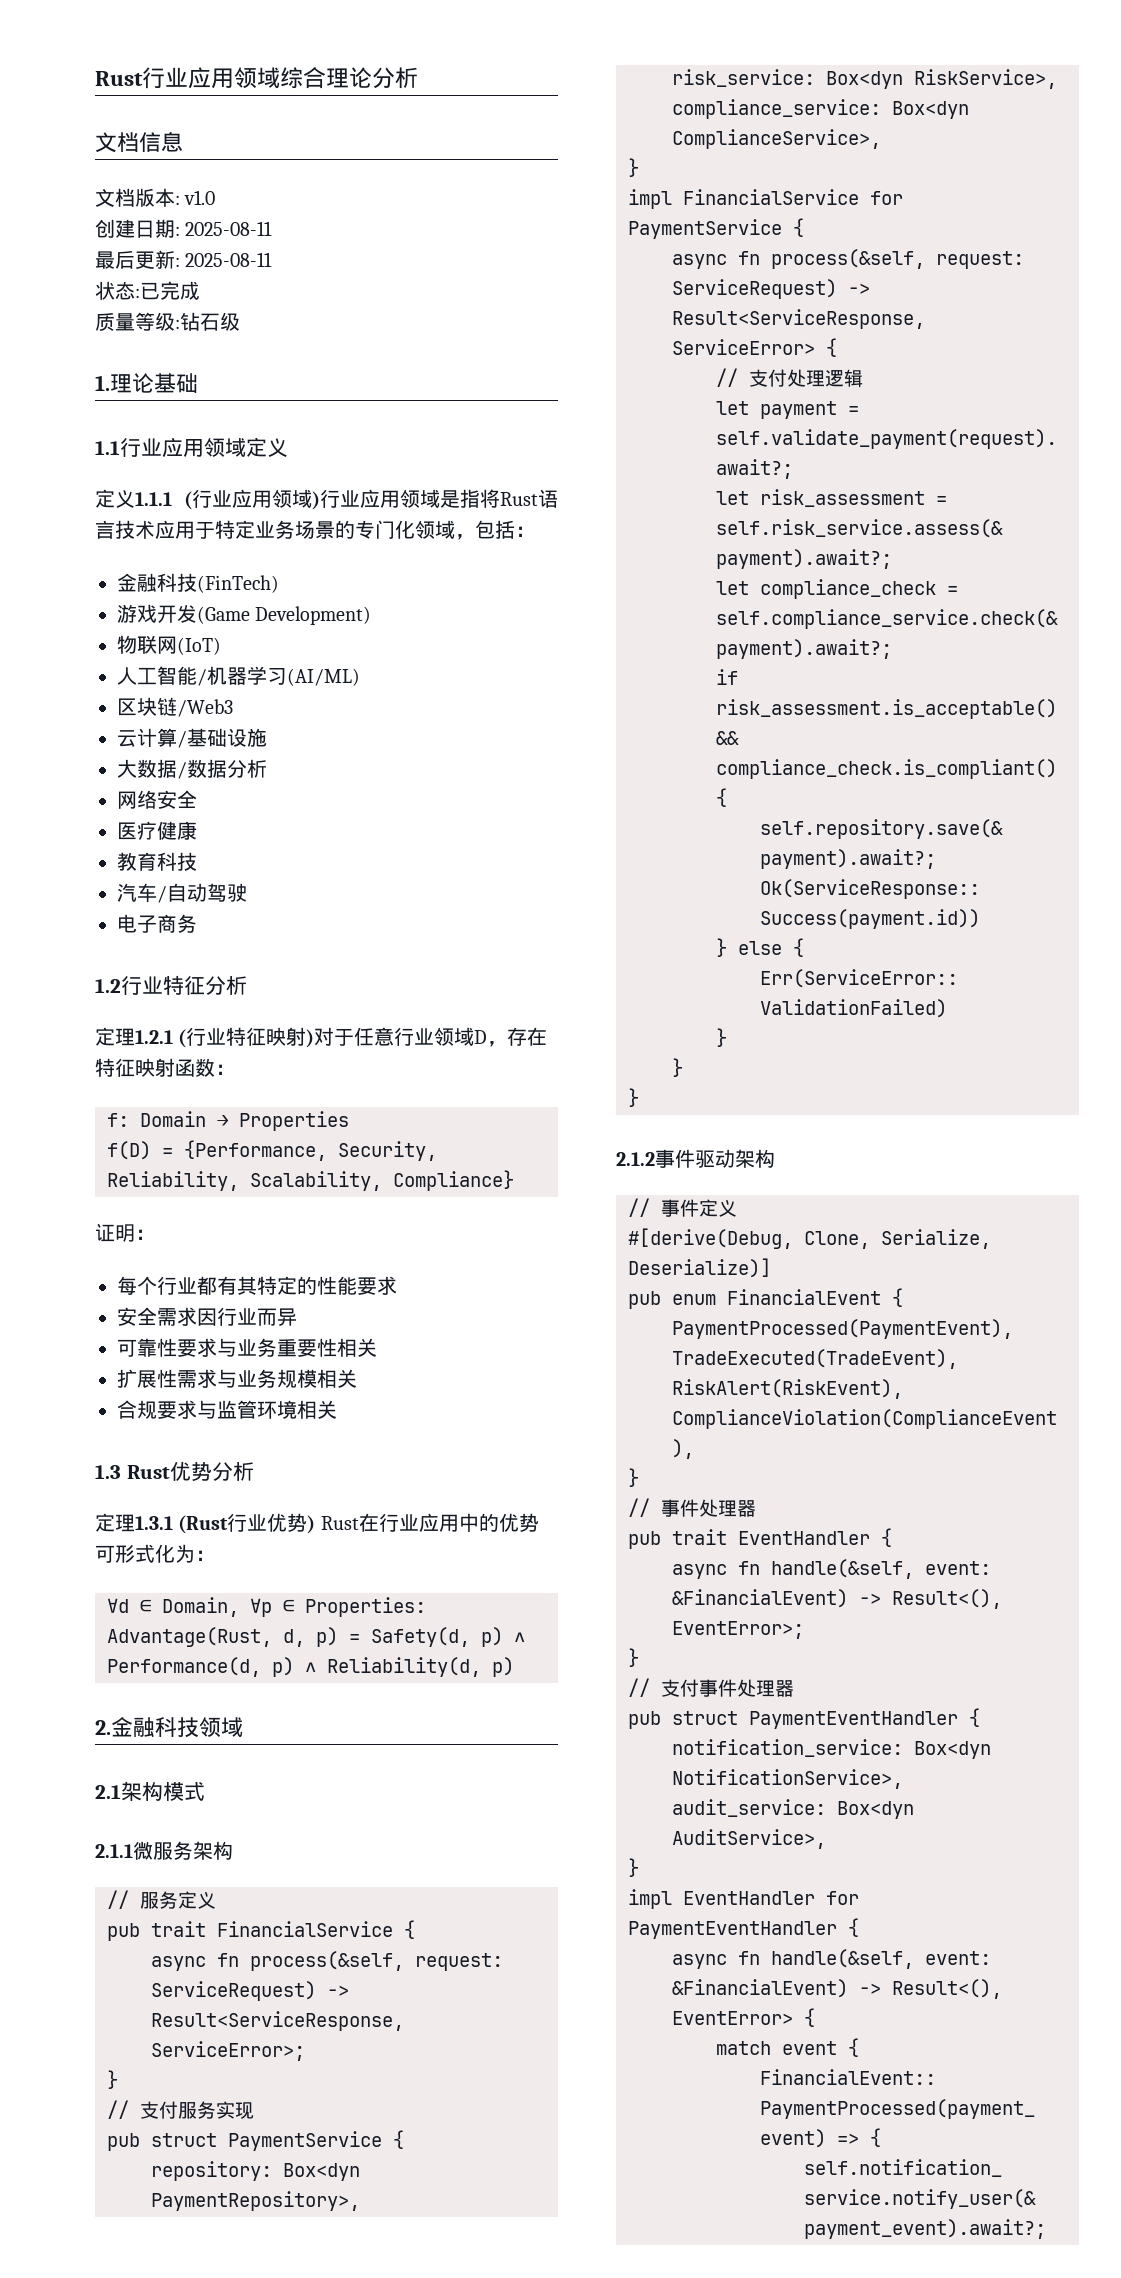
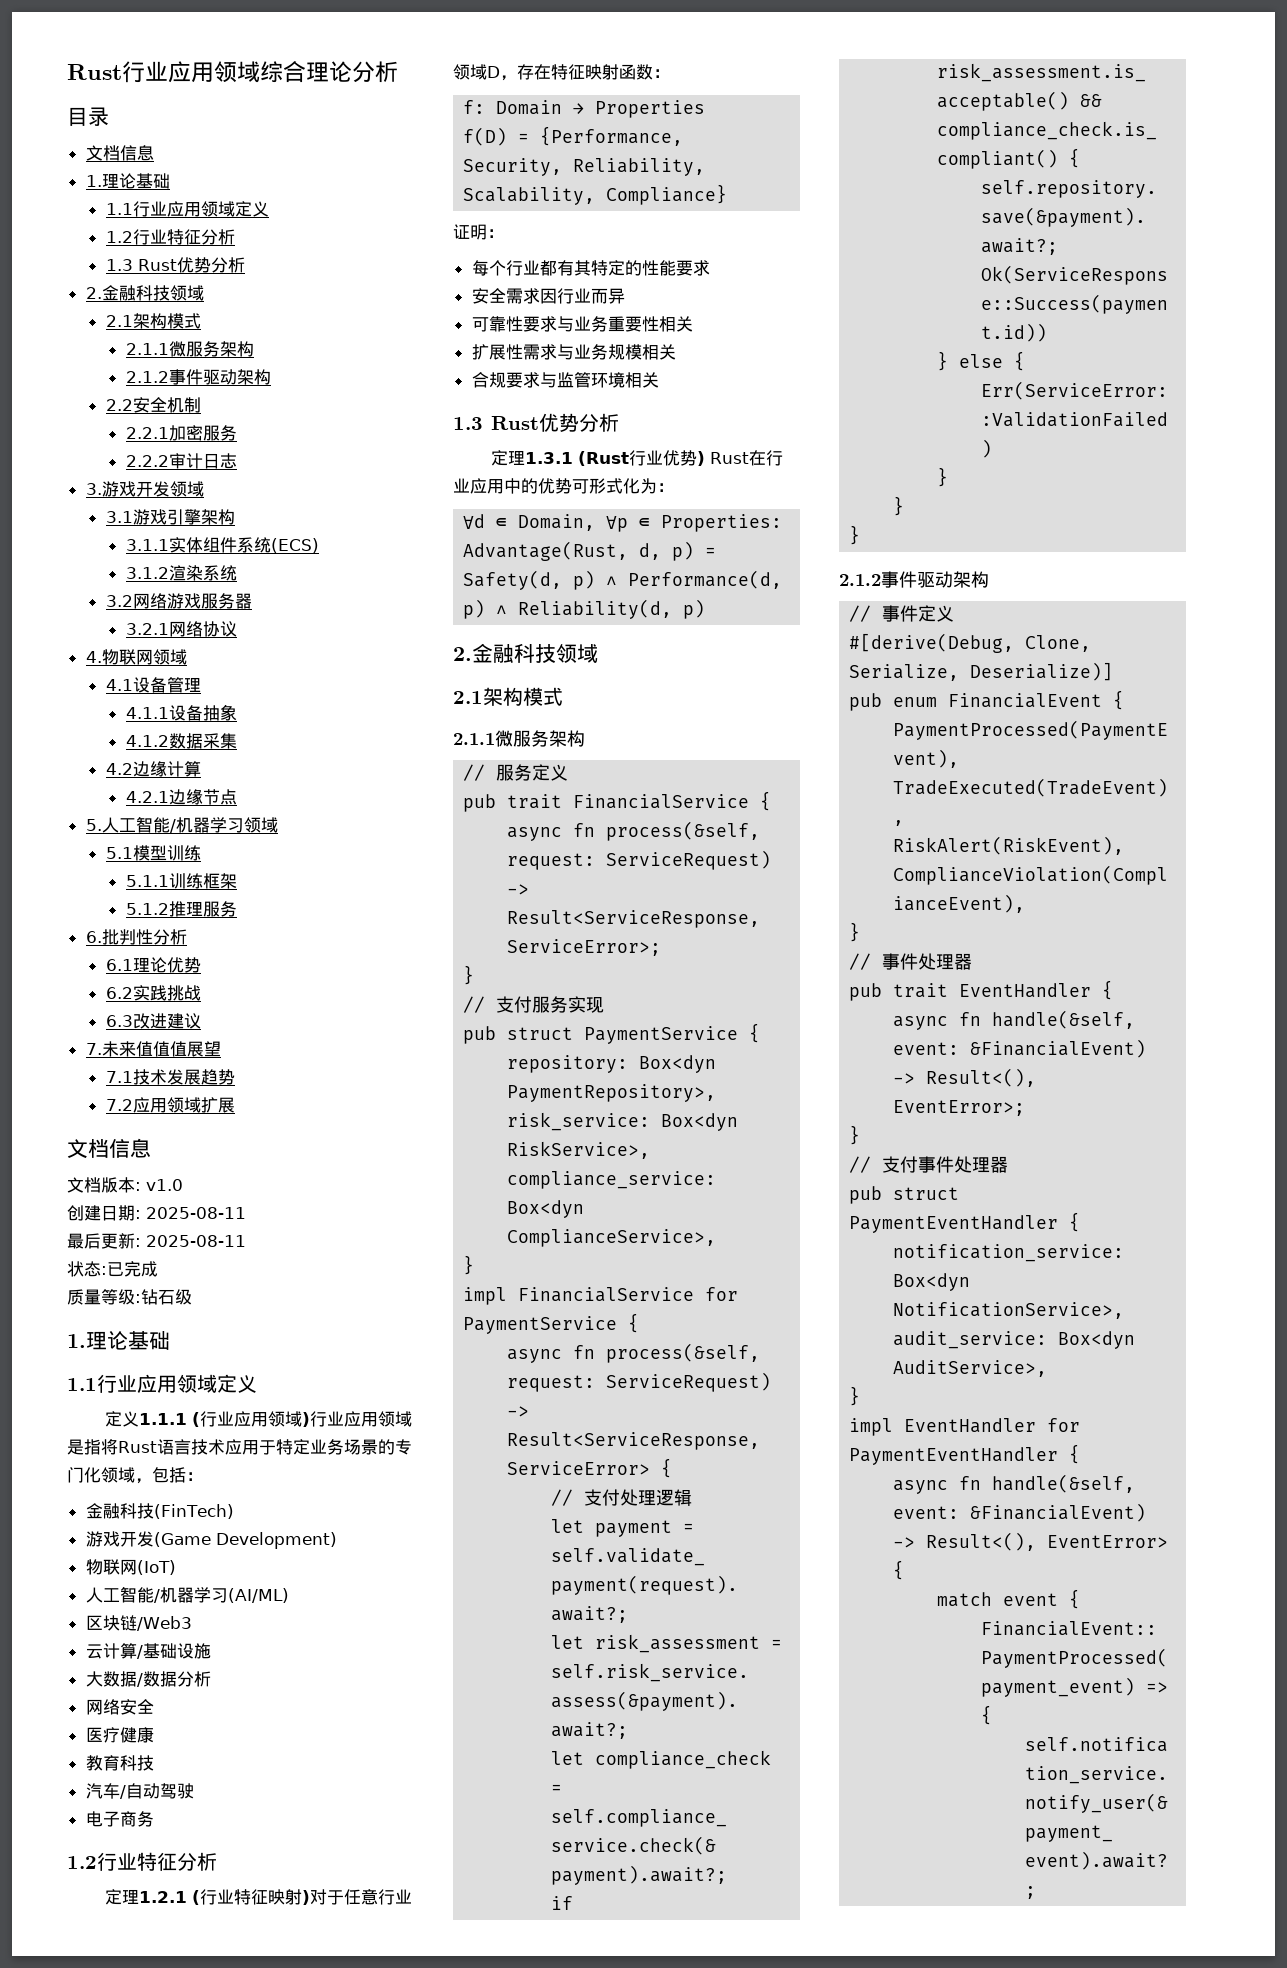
+ 目录
+ 文档信息
+ 1.理论基础
+ 1.1行业应用领域定义
+ 1.2行业特征分析
+ 1.3 Rust优势分析
+ 2.金融科技领域
+ 2.1架构模式
+ 2.1.1微服务架构
+ 2.1.2事件驱动架构
+ 2.2安全机制
+ 2.2.1加密服务
+ 2.2.2审计日志
+ 3.游戏开发领域
+ 3.1游戏引擎架构
+ 3.1.1实体组件系统(ECS)
+ 3.1.2渲染系统
+ 3.2网络游戏服务器
+ 3.2.1网络协议
+ 4.物联网领域
+ 4.1设备管理
+ 4.1.1设备抽象
+ 4.1.2数据采集
+ 4.2边缘计算
+ 4.2.1边缘节点
+ 5.人工智能/机器学习领域
+ 5.1模型训练
+ 5.1.1训练框架
+ 5.1.2推理服务
+ 6.批判性分析
+ 6.1理论优势
+ 6.2实践挑战
+ 6.3改进建议
+ 7.未来值值值展望
+ 7.1技术发展趋势
+ 7.2应用领域扩展

